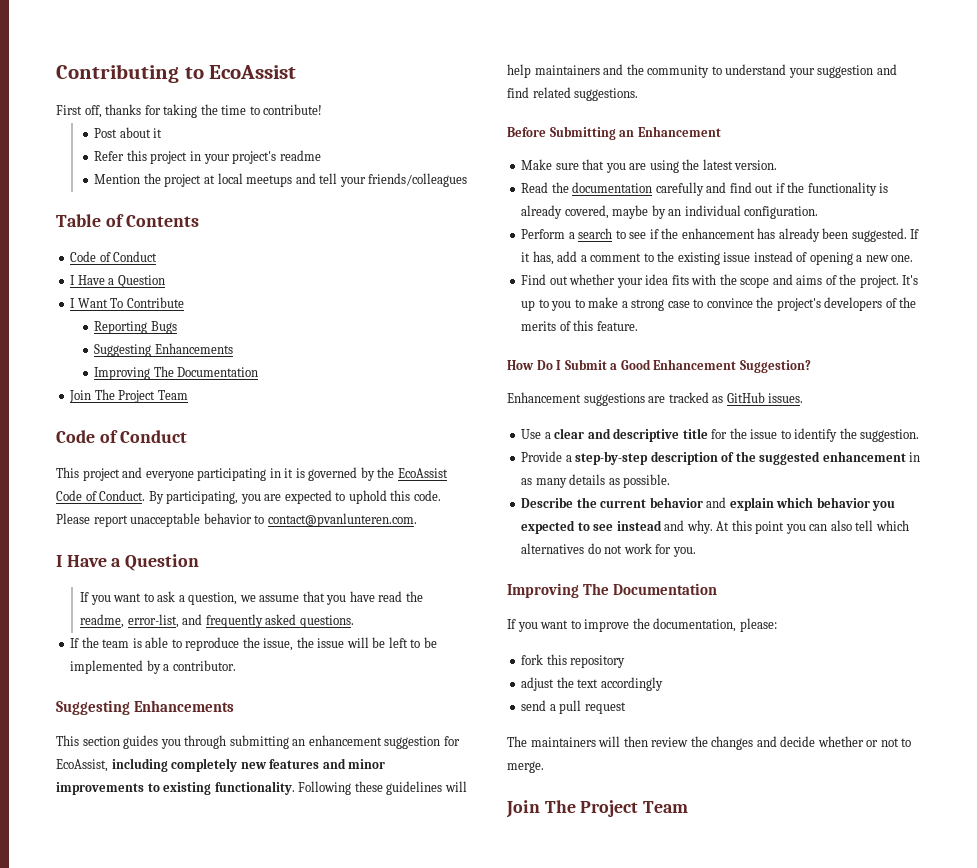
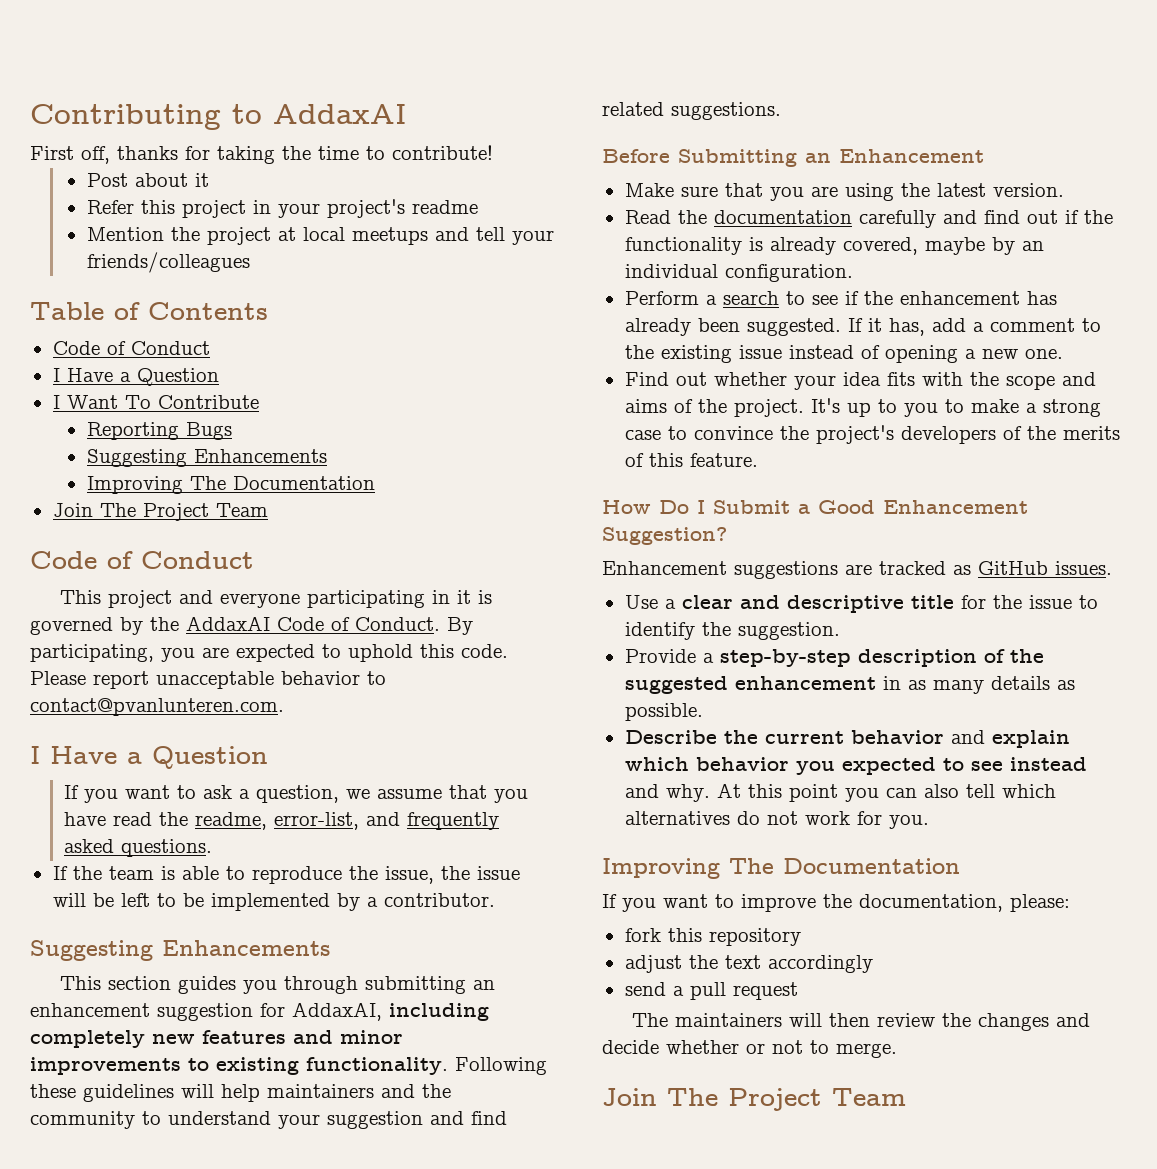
- Contributing to EcoAssist
+ Contributing to AddaxAI
- This project and everyone participating in it is governed by the EcoAssist Code of Conduct.
+ This project and everyone participating in it is governed by the AddaxAI Code of Conduct.
- This section guides you through submitting an enhancement suggestion for EcoAssist, including completely new features and minor improvements to existing functionality.
+ This section guides you through submitting an enhancement suggestion for AddaxAI, including completely new features and minor improvements to existing functionality.

